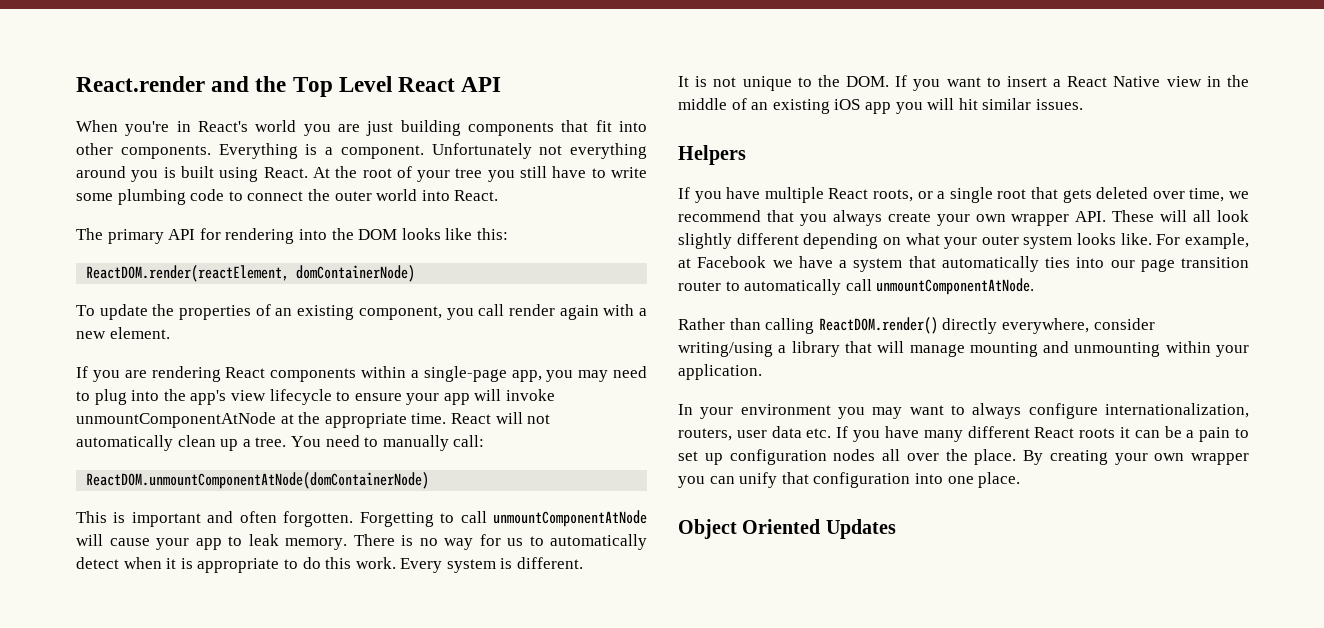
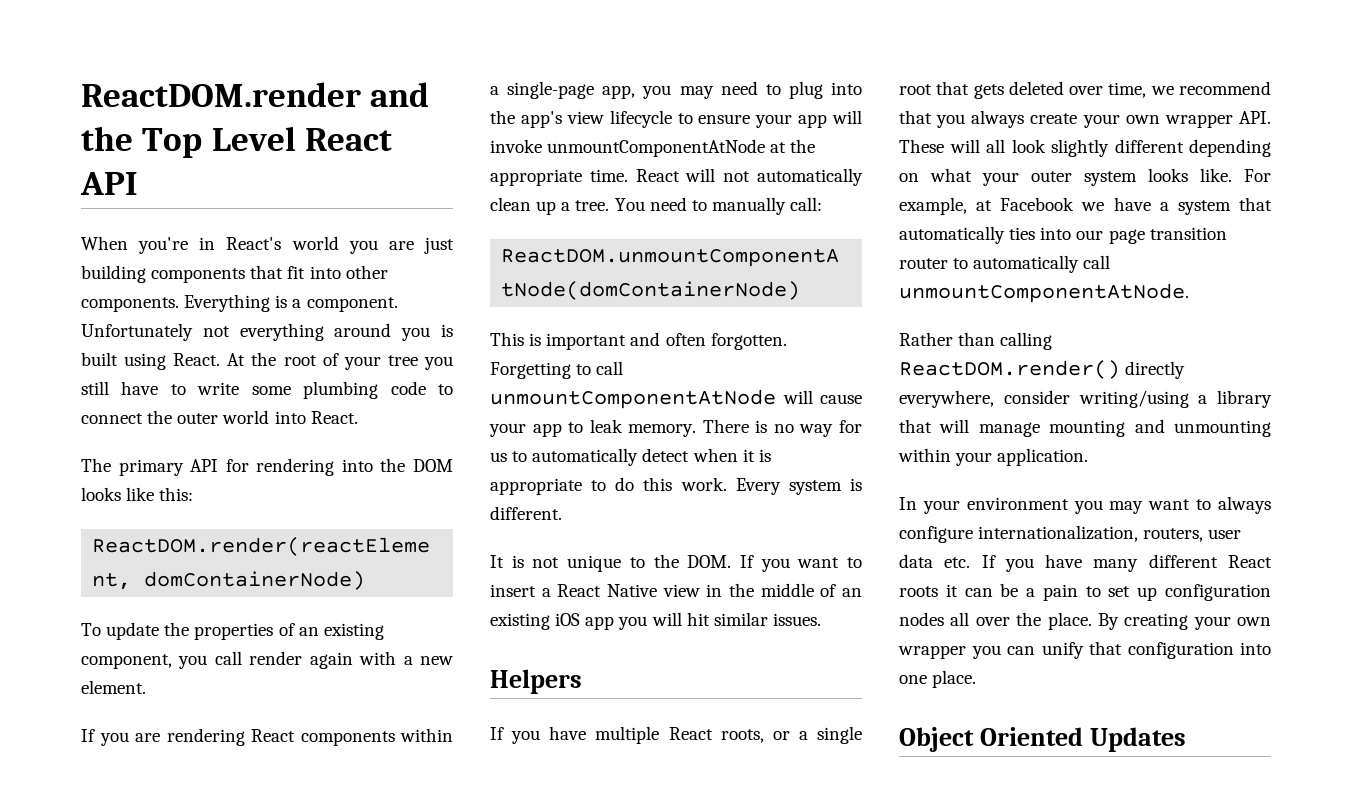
- React.render and the Top Level React API
+ ReactDOM.render and the Top Level React API

